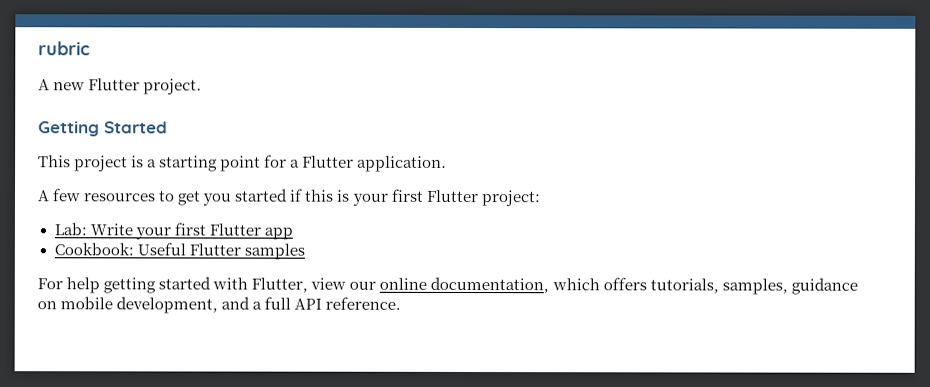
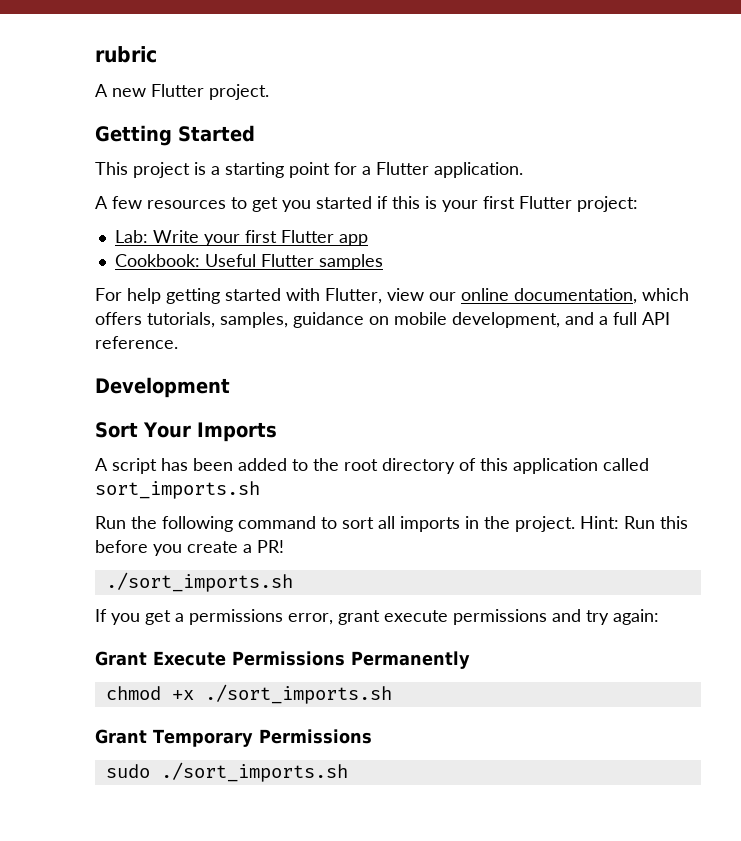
+ Development
+ Sort Your Imports
+ A script has been added to the root directory of this application called sort_imports.sh
+ Run the following command to sort all imports in the project. Hint: Run this before you create a PR!
+ ./sort_imports.sh
+ If you get a permissions error, grant execute permissions and try again:
+ Grant Execute Permissions Permanently
+ chmod +x ./sort_imports.sh
+ Grant Temporary Permissions
+ sudo ./sort_imports.sh

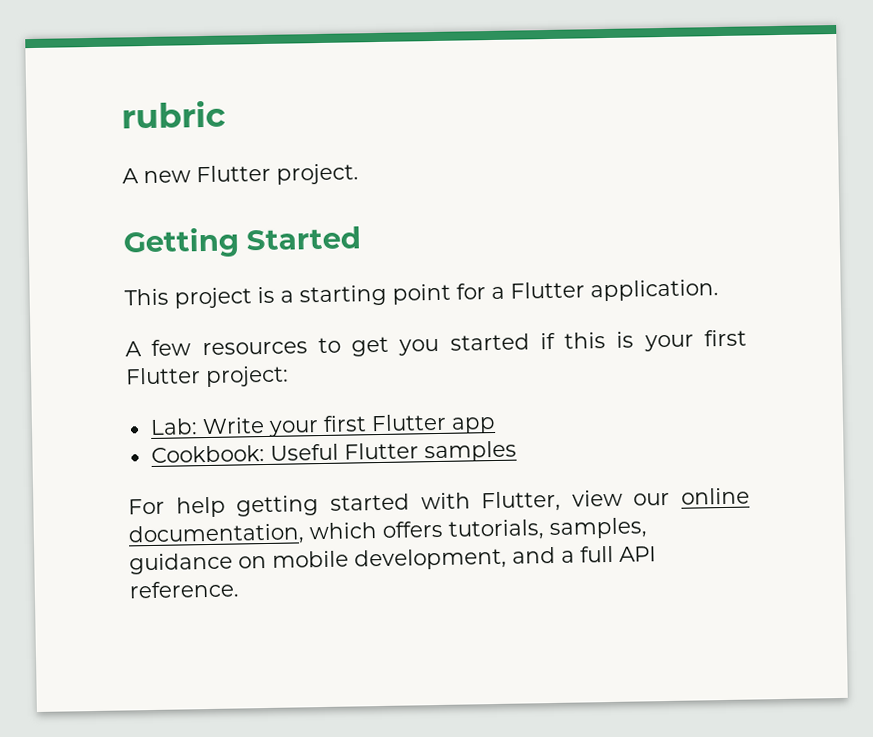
- Development
- Sort Your Imports
- A script has been added to the root directory of this application called sort_imports.sh
- Run the following command to sort all imports in the project. Hint: Run this before you create a PR!
- ./sort_imports.sh
- If you get a permissions error, grant execute permissions and try again:
- Grant Execute Permissions Permanently
- chmod +x ./sort_imports.sh
- Grant Temporary Permissions
- sudo ./sort_imports.sh

